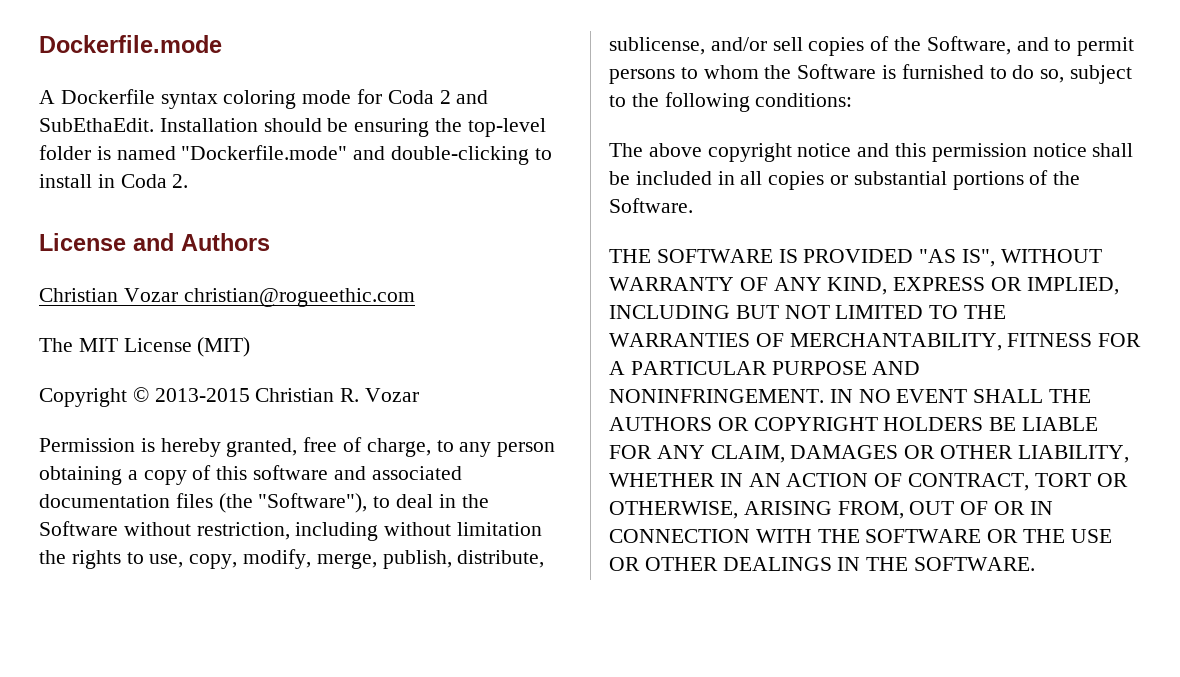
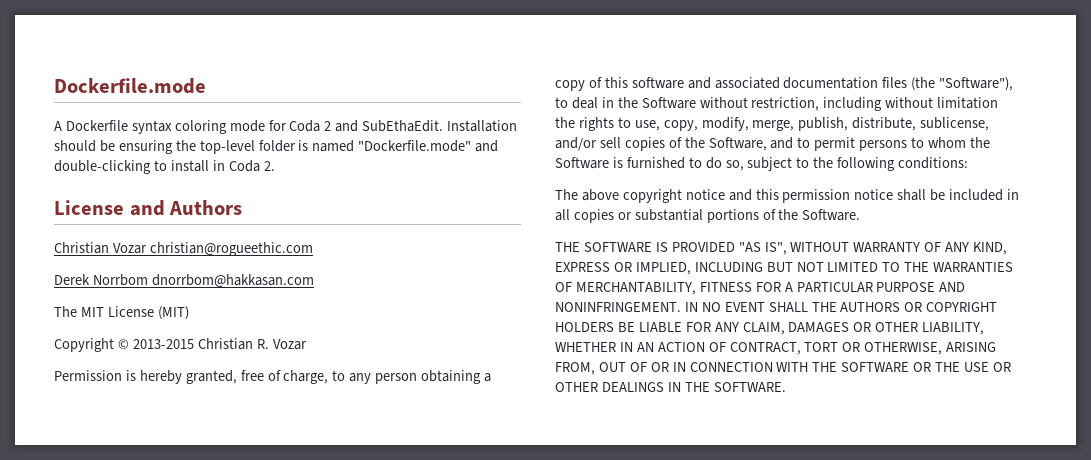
+ Derek Norrbom dnorrbom@hakkasan.com

